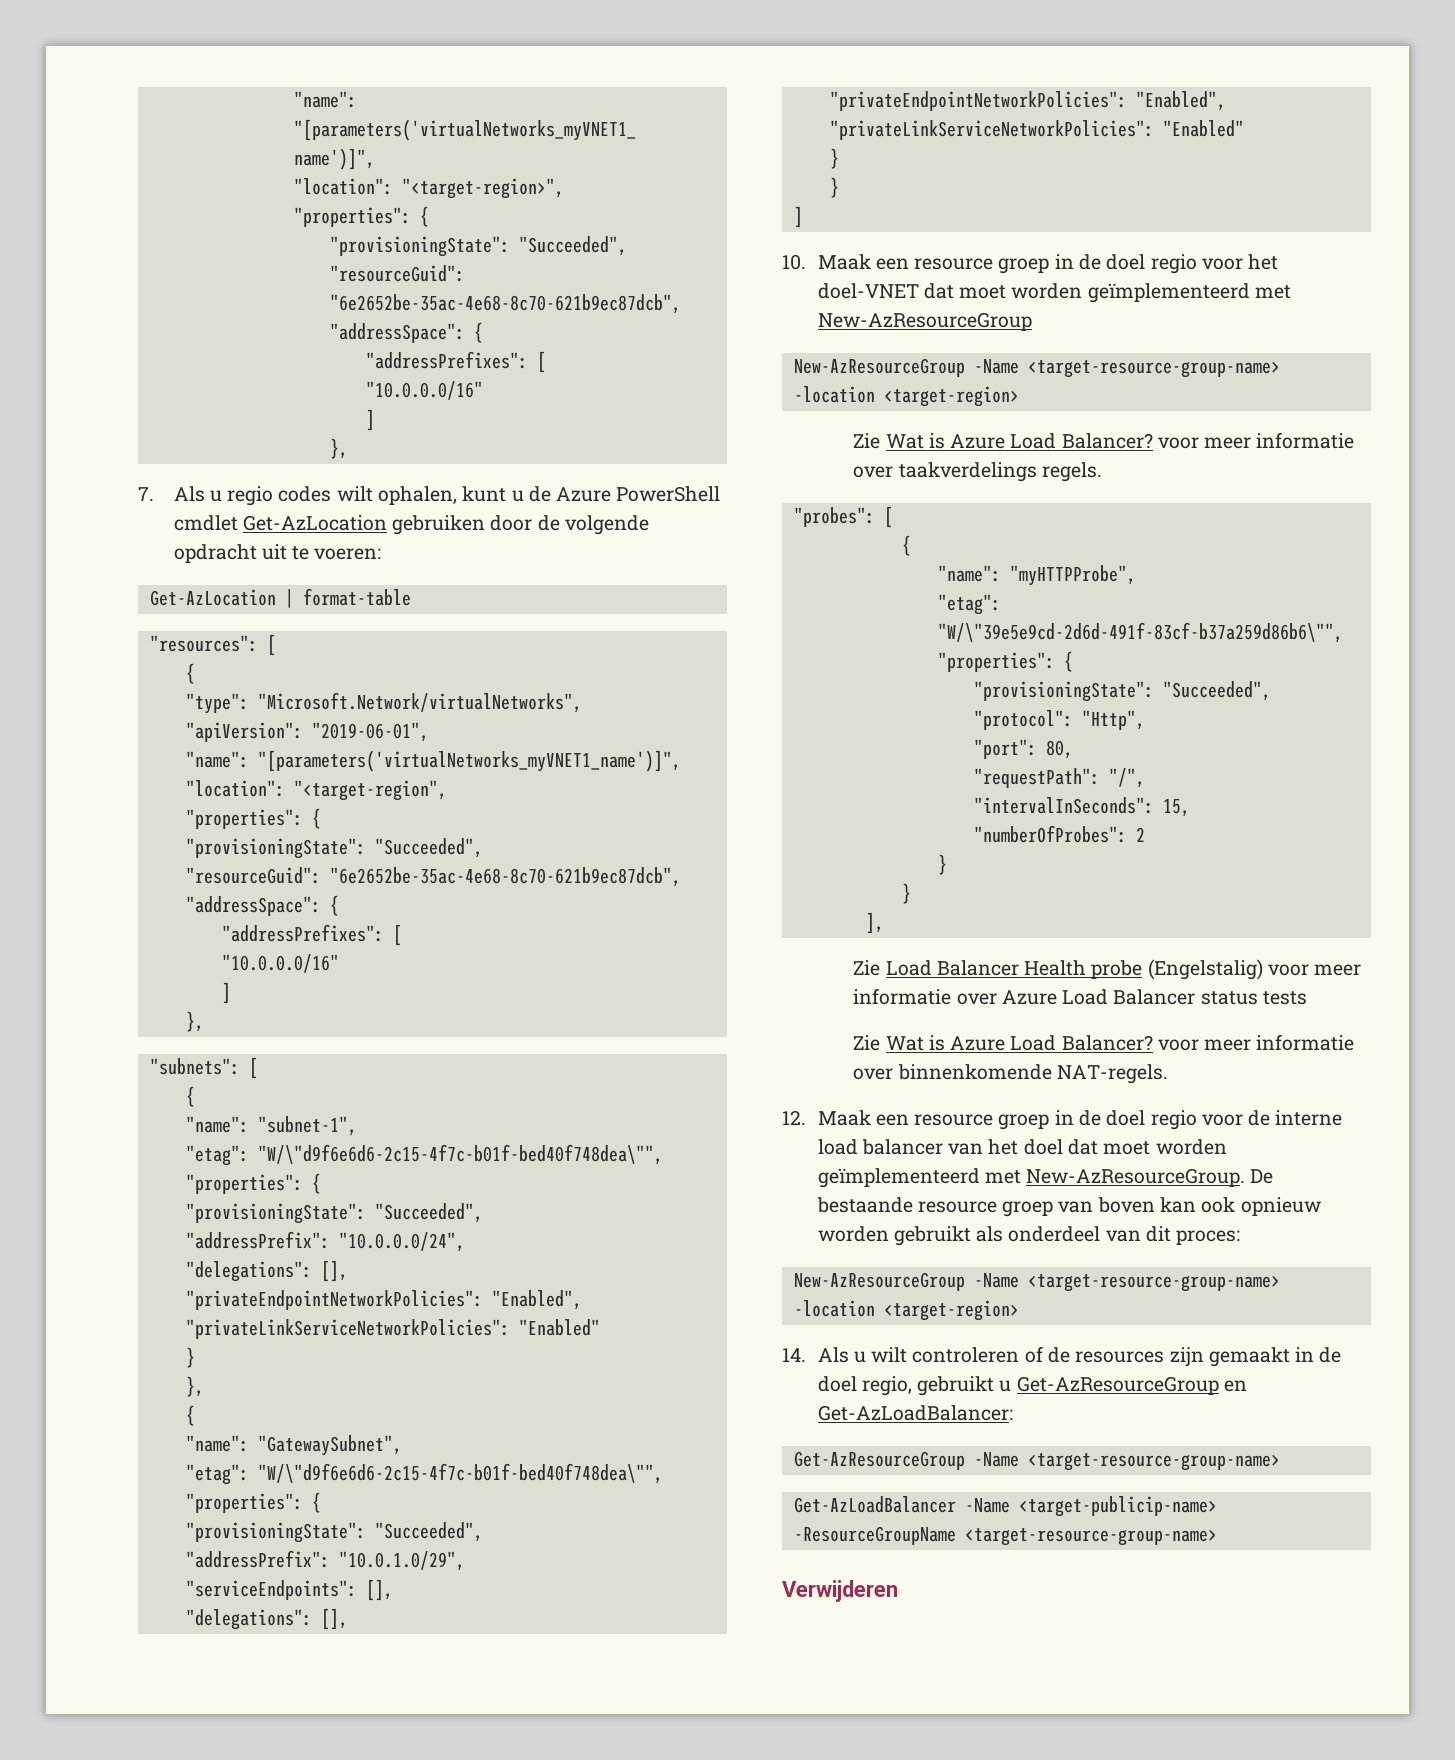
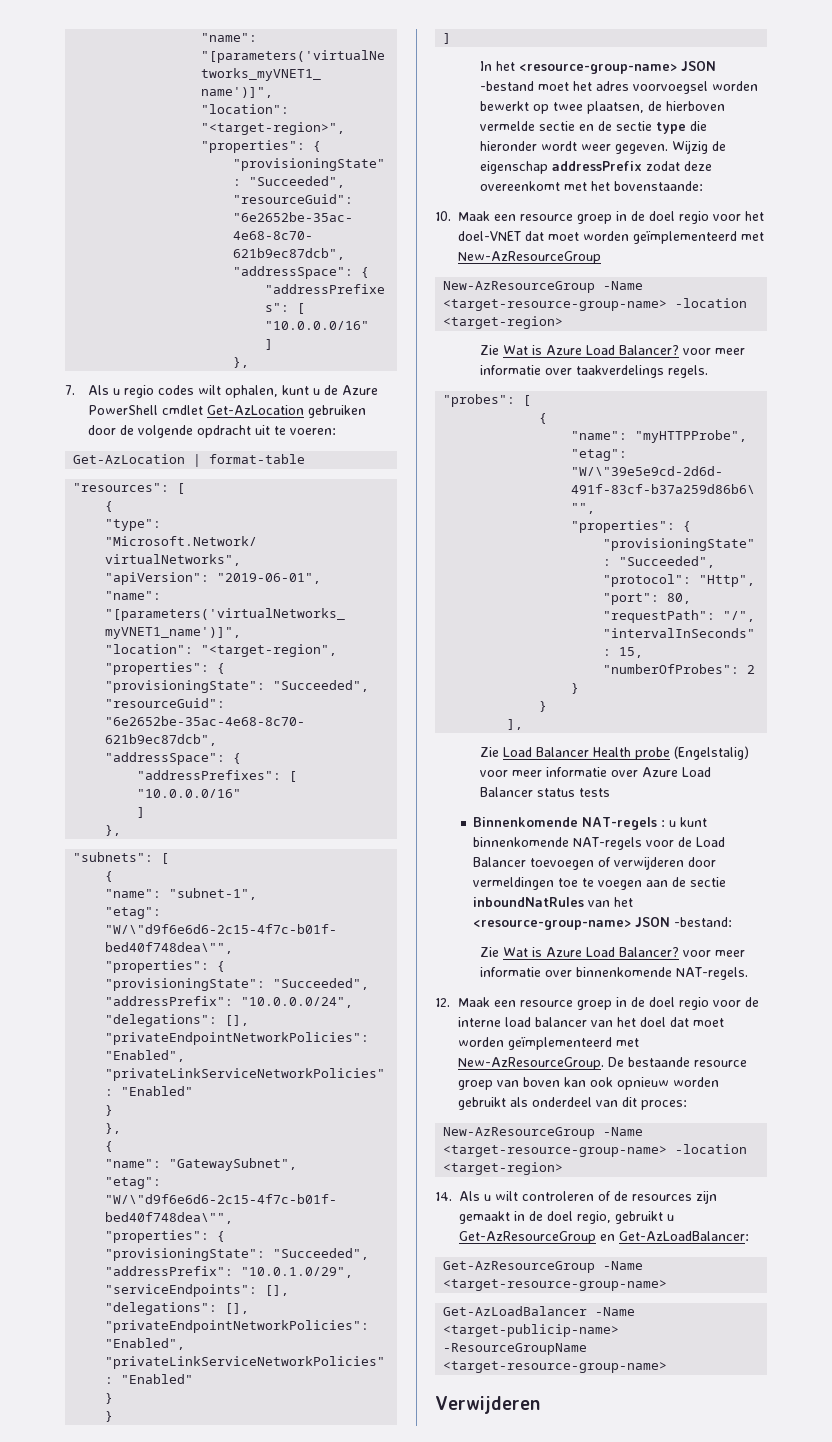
+ In het <resource-group-name> JSON -bestand moet het adres voorvoegsel worden bewerkt op twee plaatsen, de hierboven vermelde sectie en de sectie type die hieronder wordt weer gegeven. Wijzig de eigenschap addressPrefix zodat deze overeenkomt met het bovenstaande:
+ Binnenkomende NAT-regels : u kunt binnenkomende NAT-regels voor de Load Balancer toevoegen of verwijderen door vermeldingen toe te voegen aan de sectie inboundNatRules van het <resource-group-name> JSON -bestand:

